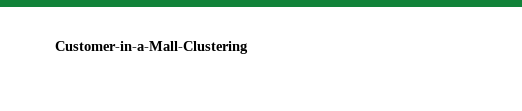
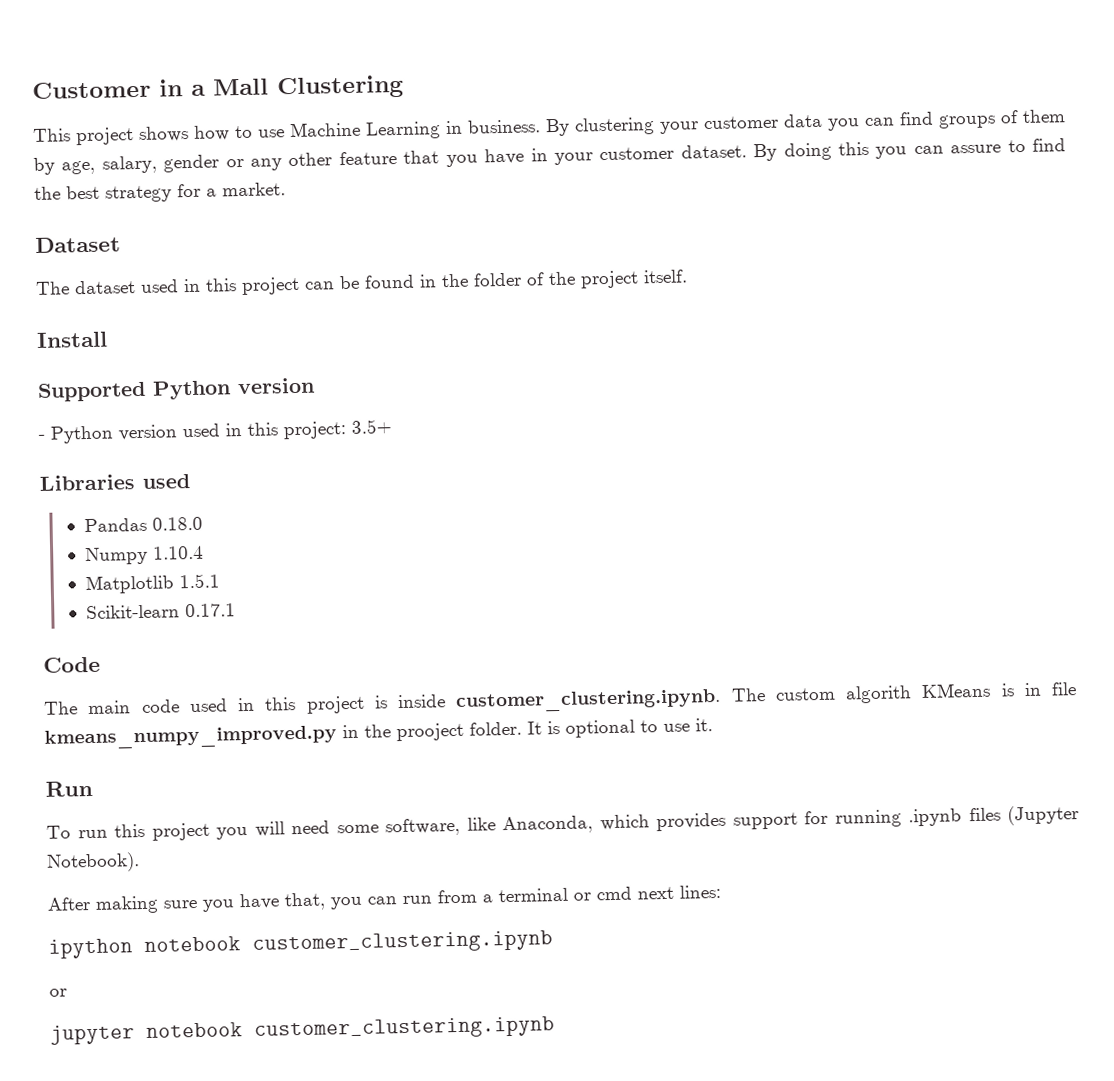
- Customer-in-a-Mall-Clustering
+ Customer in a Mall Clustering
+ This project shows how to use Machine Learning in business. By clustering your customer data you can find groups of them by age, salary, gender or any other feature that you have in your customer dataset. By doing this you can assure to find the best strategy for a market.
+ Dataset
+ The dataset used in this project can be found in the folder of the project itself.
+ Install
+ Supported Python version
+ - Python version used in this project: 3.5+
+ Libraries used
+ Pandas 0.18.0
+ Numpy 1.10.4
+ Matplotlib 1.5.1
+ Scikit-learn 0.17.1
+ Code
+ The main code used in this project is inside customer_clustering.ipynb. The custom algorith KMeans is in file kmeans_numpy_improved.py in the prooject folder. It is optional to use it.
+ Run
+ To run this project you will need some software, like Anaconda, which provides support for running .ipynb files (Jupyter Notebook).
+ After making sure you have that, you can run from a terminal or cmd next lines:
+ ipython notebook customer_clustering.ipynb
+ or
+ jupyter notebook customer_clustering.ipynb

